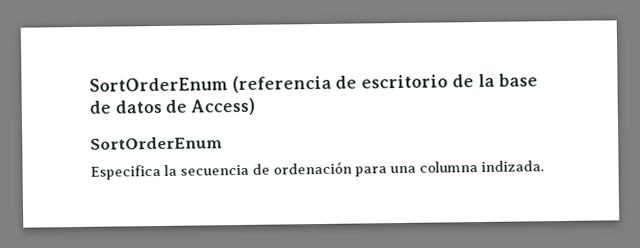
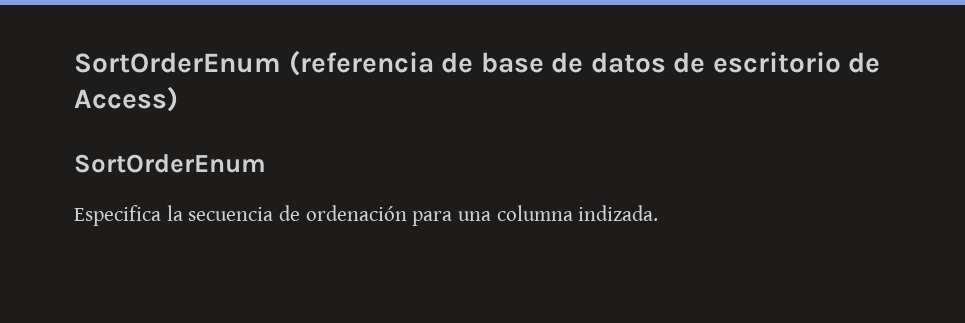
- SortOrderEnum (referencia de escritorio de la base de datos de Access)
+ SortOrderEnum (referencia de base de datos de escritorio de Access)

